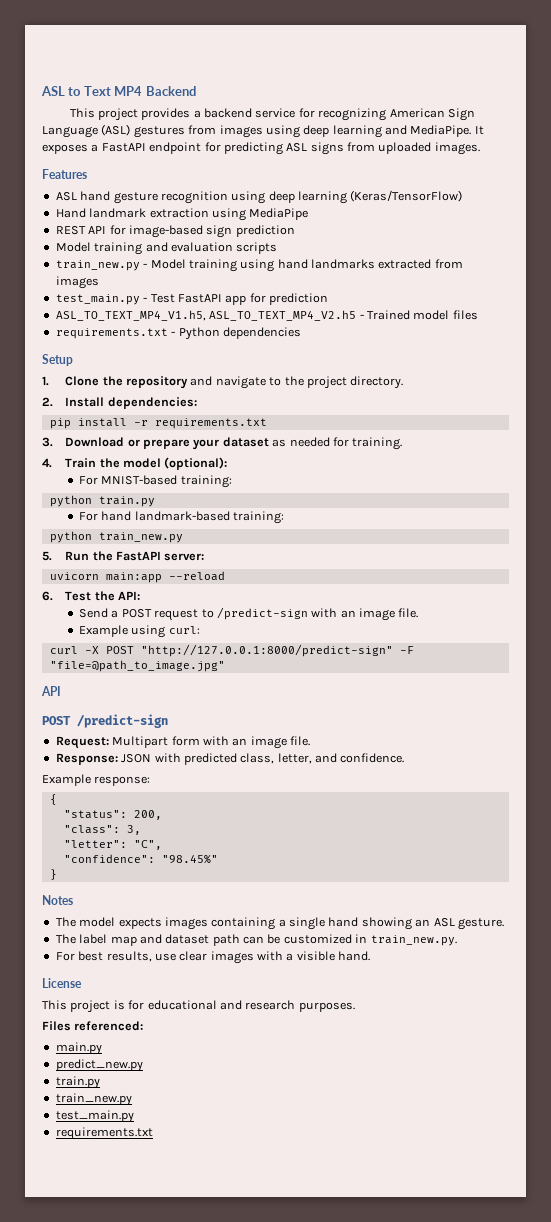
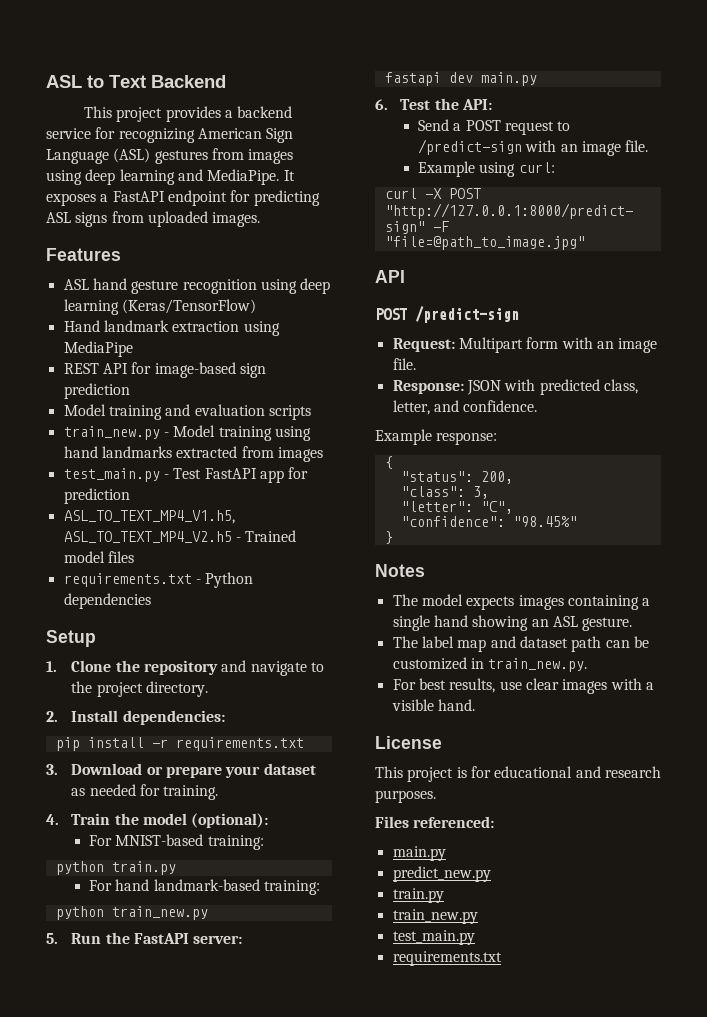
- ASL to Text MP4 Backend
+ ASL to Text Backend
- uvicorn main:app --reload
+ fastapi dev main.py

